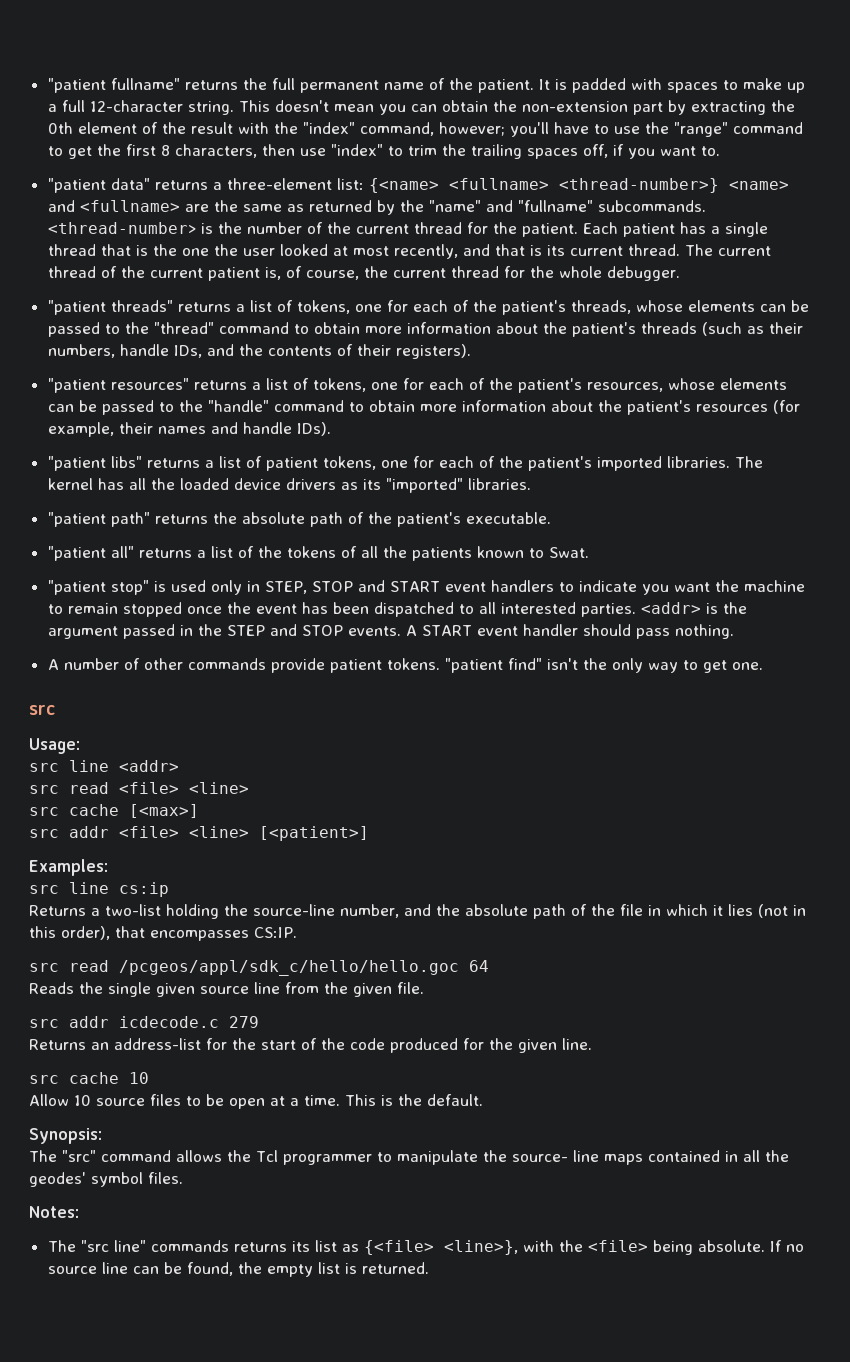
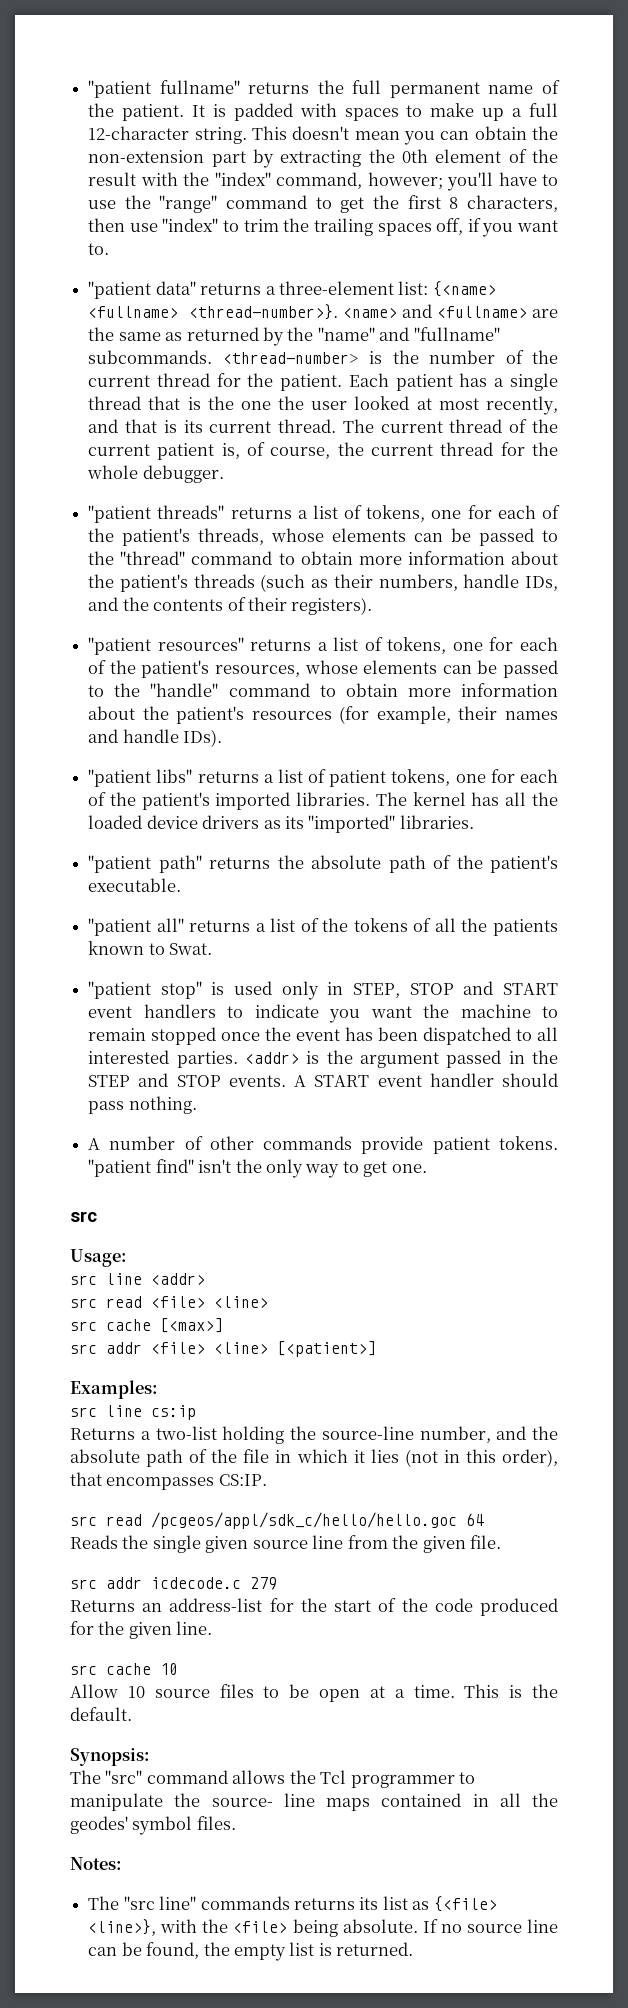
- "patient data" returns a three-element list: {<name> <fullname> <thread-number>} <name> and <fullname> are the same as returned by the "name" and "fullname" subcommands.
+ "patient data" returns a three-element list: {<name> <fullname> <thread-number>}. <name> and <fullname> are the same as returned by the "name" and "fullname" subcommands.

